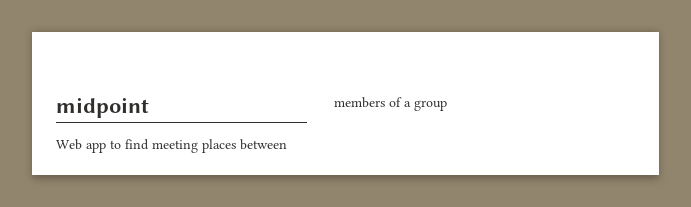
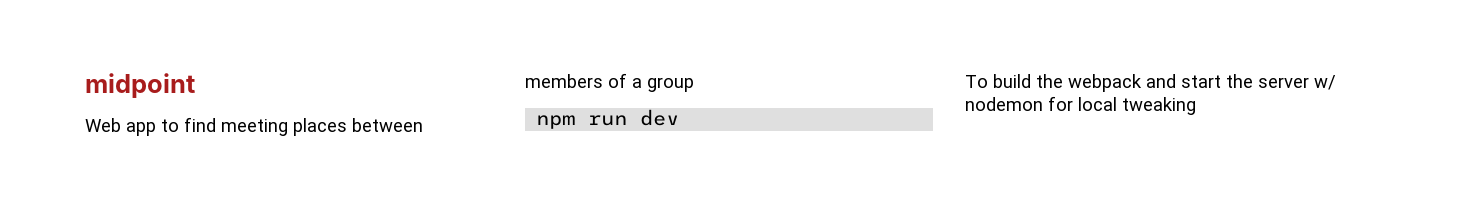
+ npm run dev
+ To build the webpack and start the server w/ nodemon for local tweaking

